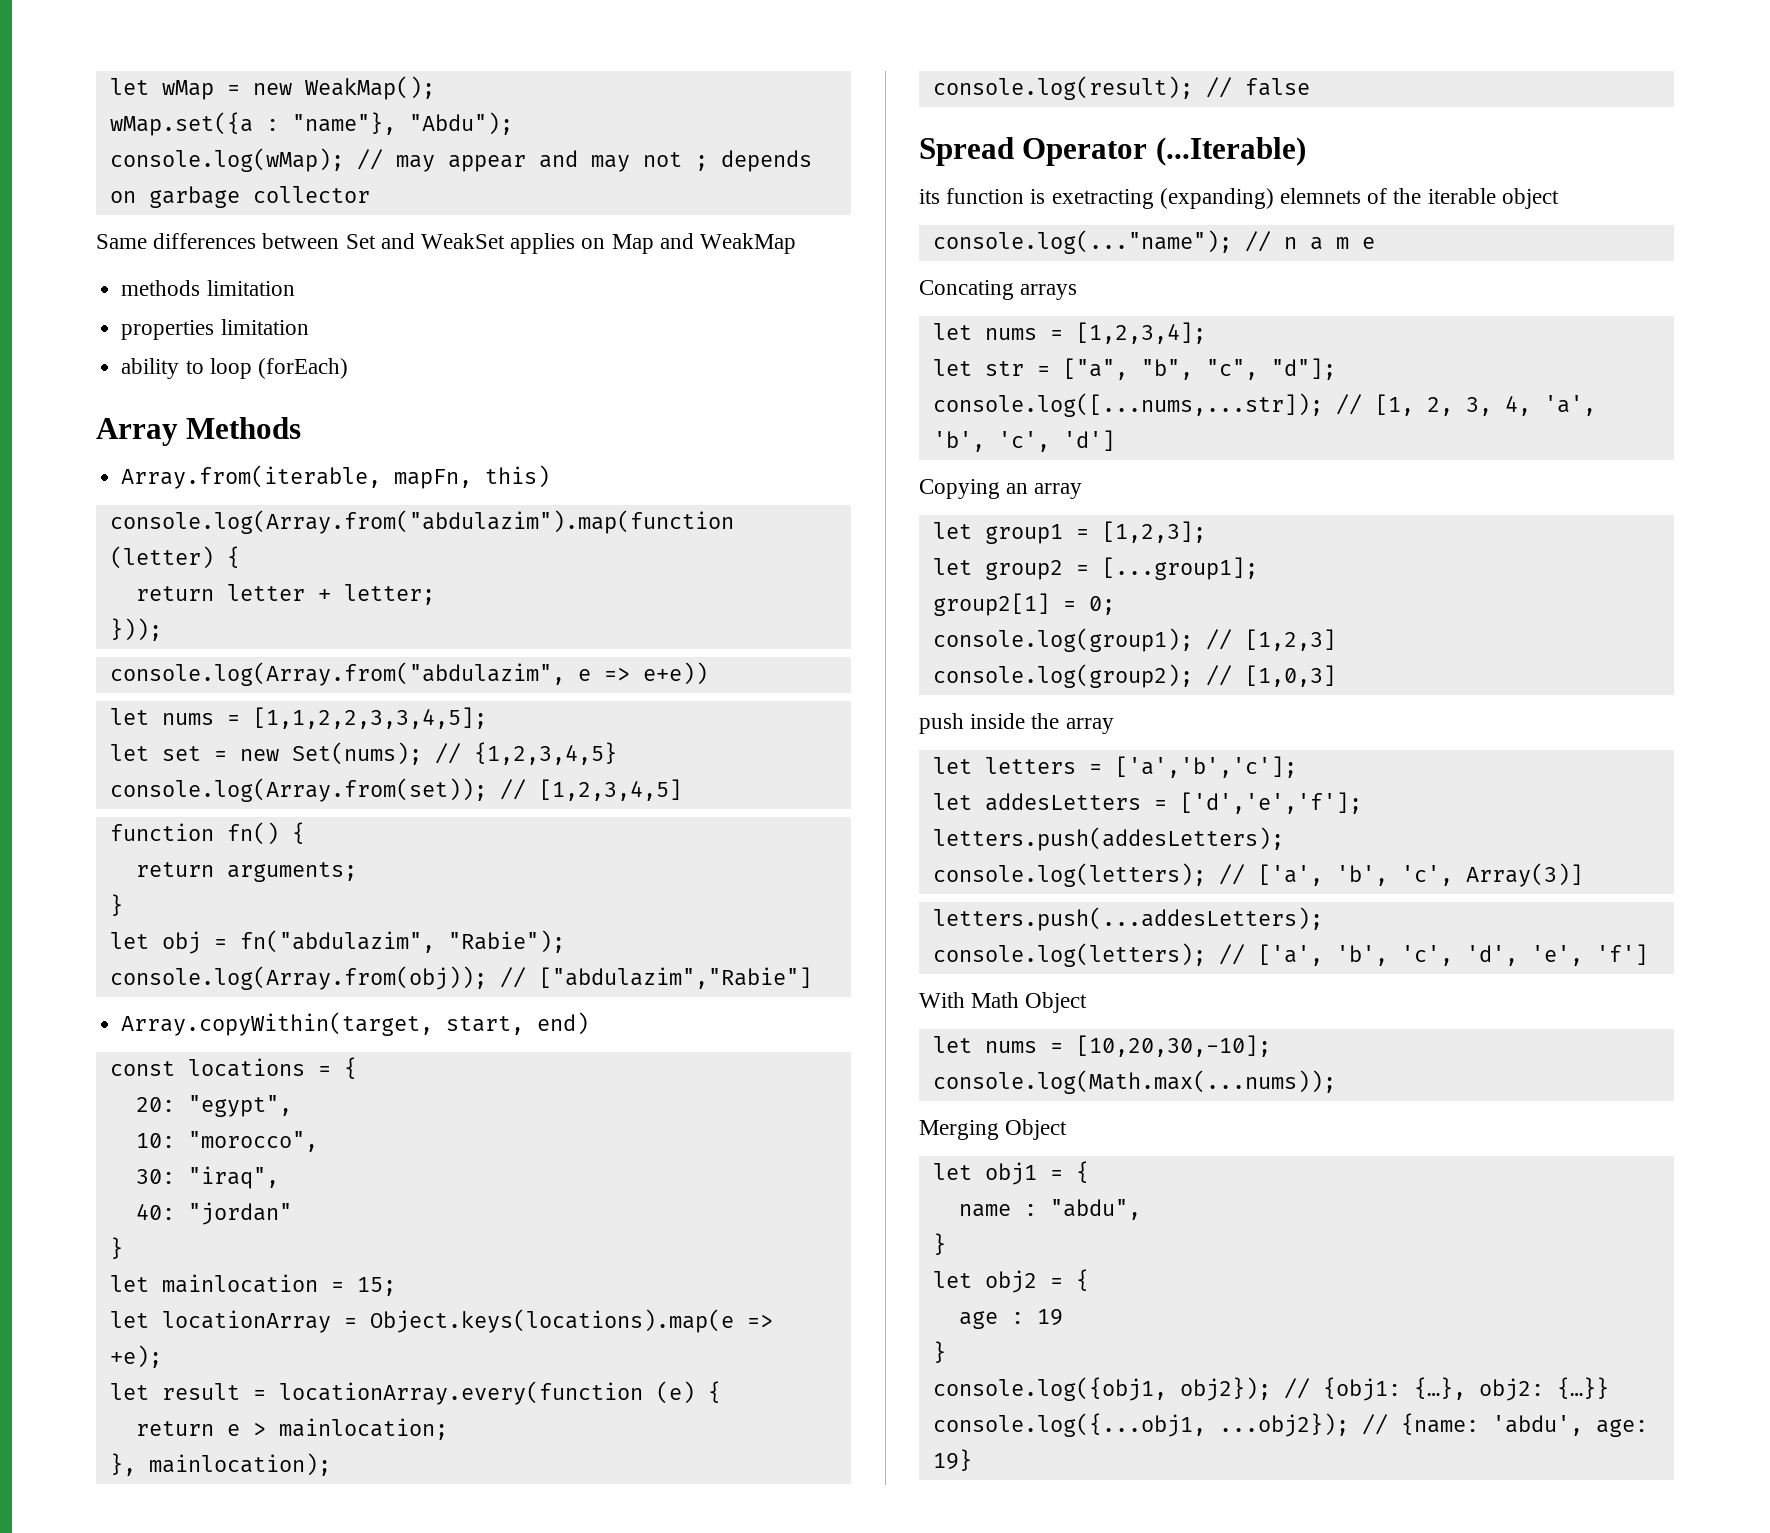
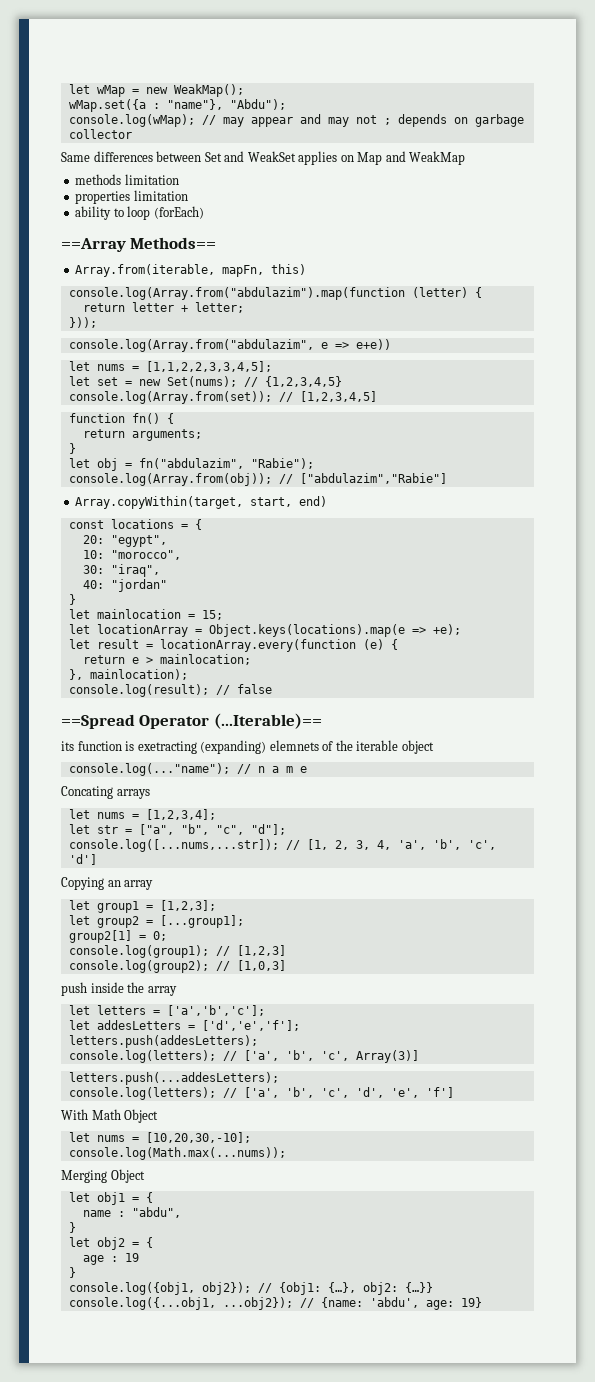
- Array Methods
+ ==Array Methods==
- Spread Operator (...Iterable)
+ ==Spread Operator (...Iterable)==

